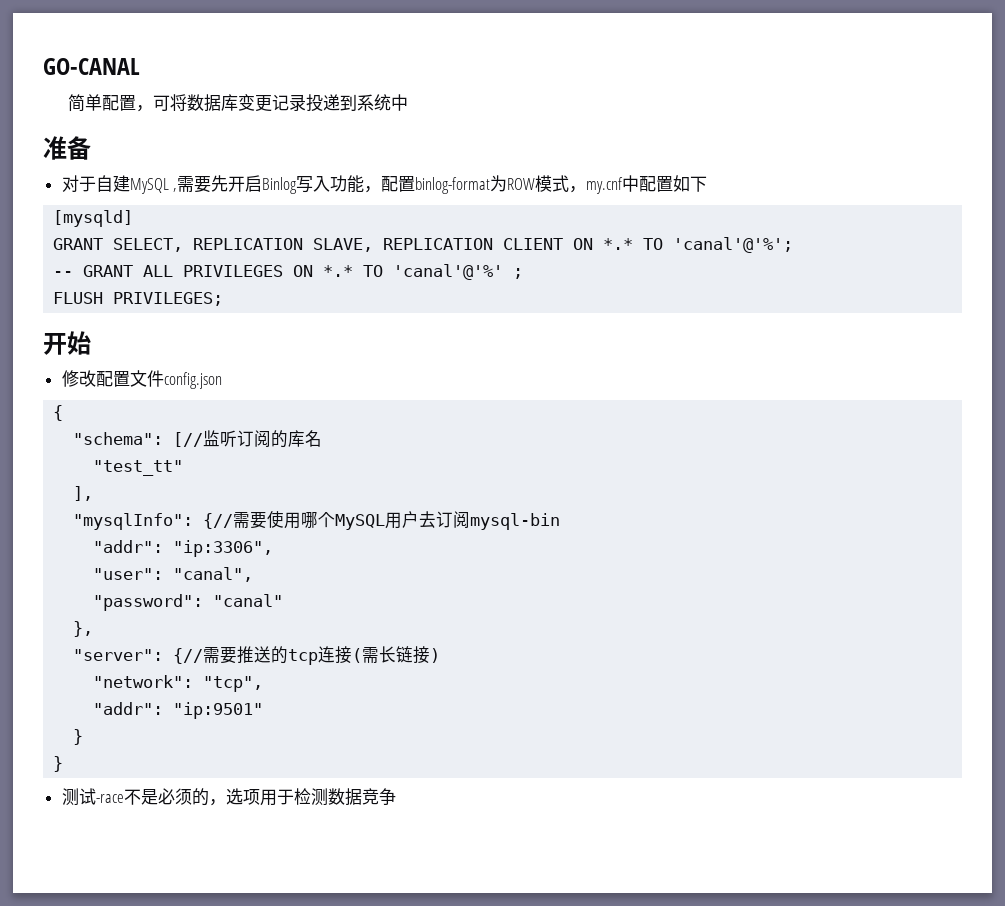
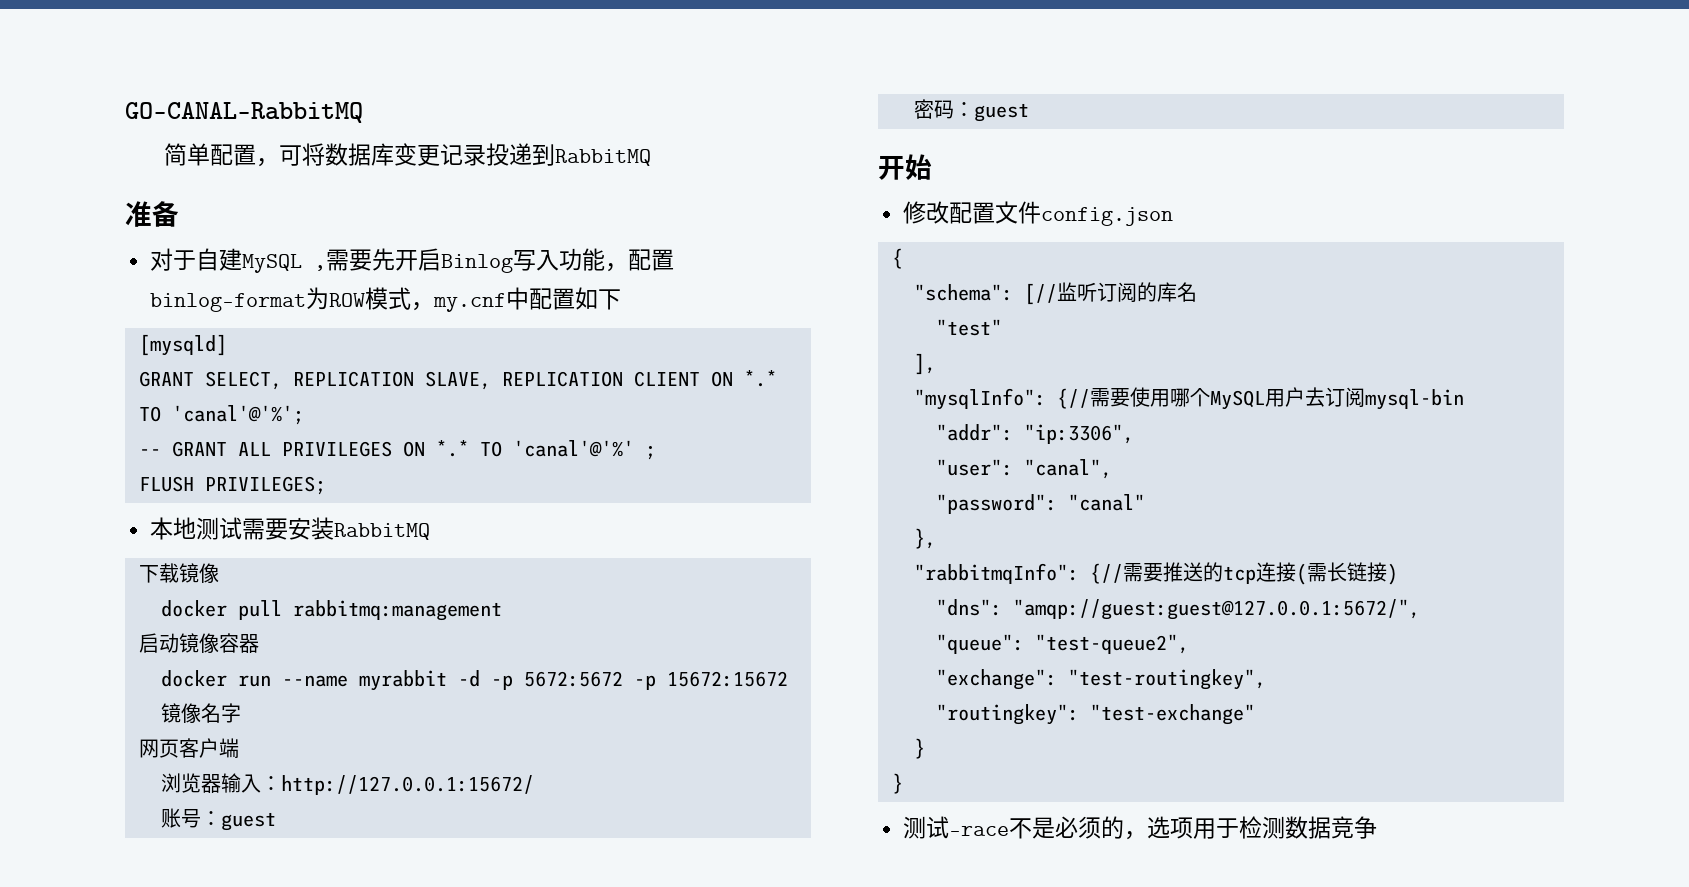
- GO-CANAL
+ GO-CANAL-RabbitMQ
- 简单配置，可将数据库变更记录投递到系统中
+ 简单配置，可将数据库变更记录投递到RabbitMQ
+ 本地测试需要安装RabbitMQ
+ 下载镜像
+ docker pull rabbitmq:management
+ 启动镜像容器
+ docker run --name myrabbit -d -p 5672:5672 -p 15672:15672镜像名字
+ 网页客户端
+ 浏览器输入：http://127.0.0.1:15672/
+ 账号：guest
+ 密码：guest
- "test_tt"
+ "test"
- "server": {//需要推送的tcp连接(需长链接)
+ "rabbitmqInfo": {//需要推送的tcp连接(需长链接)
- "network": "tcp",
- "addr": "ip:9501"
+ "dns": "amqp://guest:guest@127.0.0.1:5672/",
+ "queue": "test-queue2",
+ "exchange": "test-routingkey",
+ "routingkey": "test-exchange"

